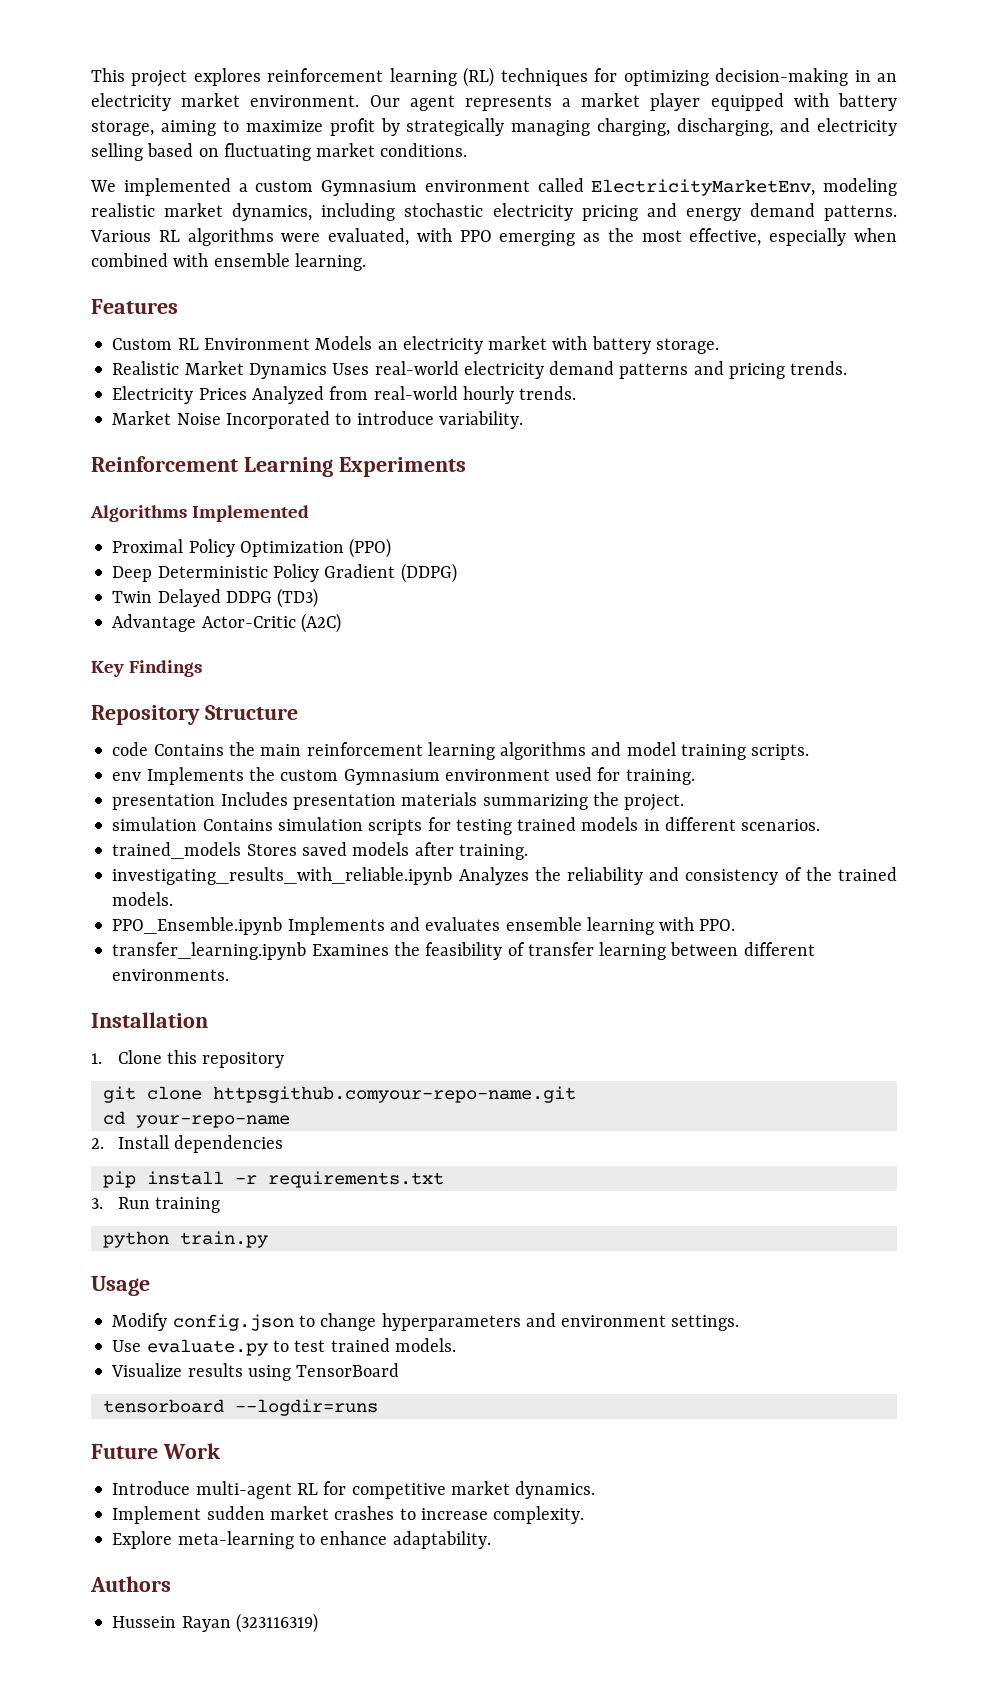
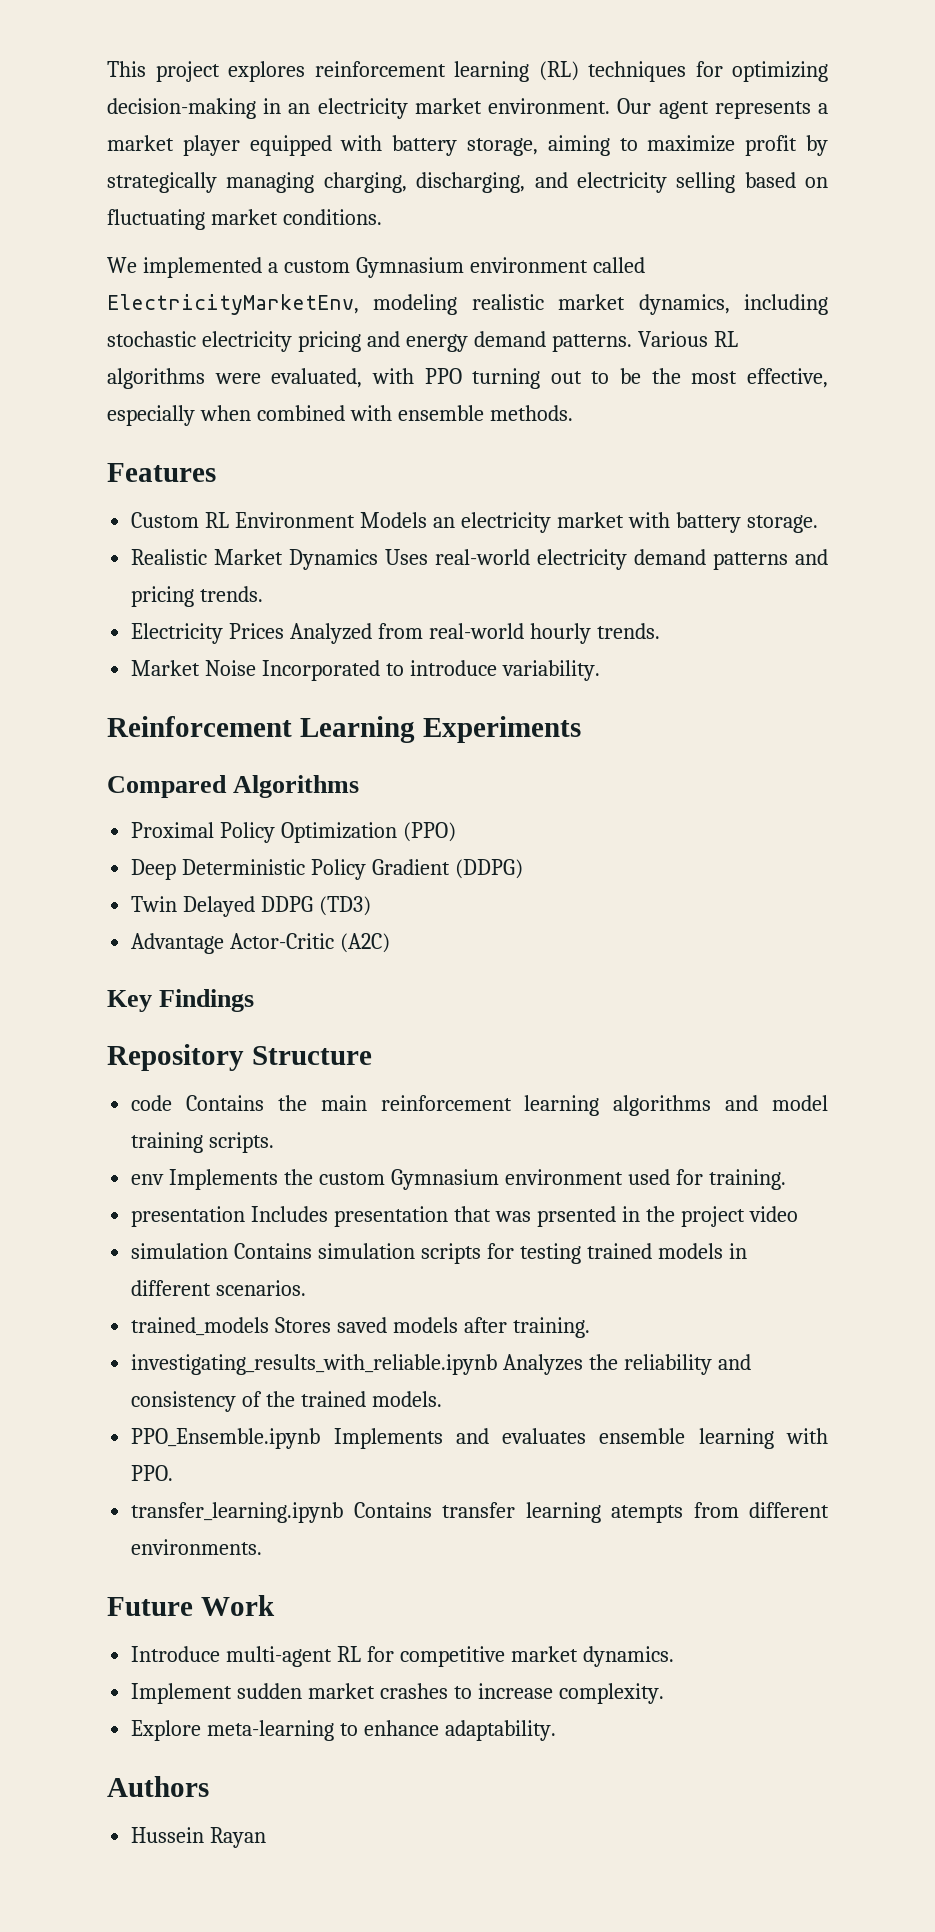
- Various RL algorithms were evaluated, with PPO emerging as the most effective, especially when combined with ensemble learning.
+ Various RL algorithms were evaluated, with PPO turning out to be the most effective, especially when combined with ensemble methods.
- Algorithms Implemented
+ Compared Algorithms
- presentation Includes presentation materials summarizing the project.
+ presentation Includes presentation that was prsented in the project video
- transfer_learning.ipynb Examines the feasibility of transfer learning between different environments.
- Installation
- 1. Clone this repository
- git clone httpsgithub.comyour-repo-name.git
- cd your-repo-name
- 2. Install dependencies
- pip install -r requirements.txt
- 3. Run training
- python train.py
- Usage
- Modify config.json to change hyperparameters and environment settings.
- Use evaluate.py to test trained models.
- Visualize results using TensorBoard
- tensorboard --logdir=runs
+ transfer_learning.ipynb Contains transfer learning atempts from different environments.
- Hussein Rayan (323116319)
+ Hussein Rayan

